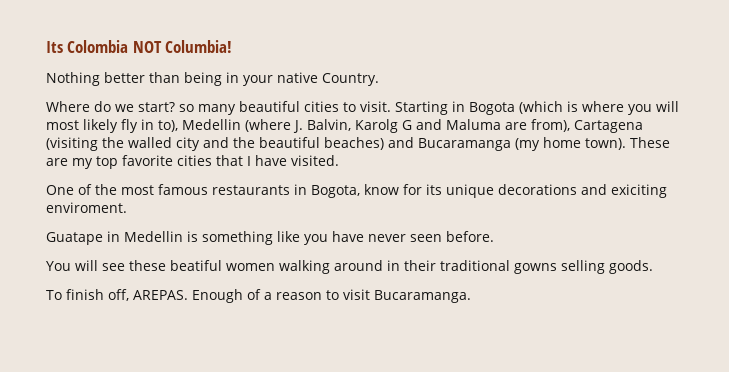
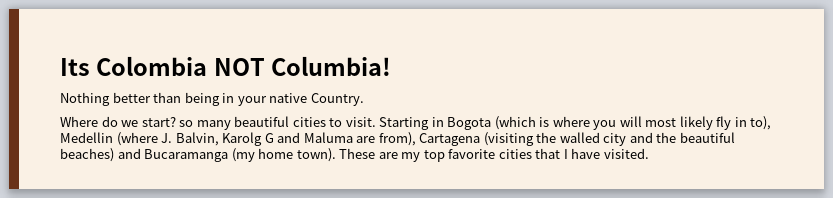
- One of the most famous restaurants in Bogota, know for its unique decorations and exiciting enviroment.
- Guatape in Medellin is something like you have never seen before.
- You will see these beatiful women walking around in their traditional gowns selling goods.
- To finish off, AREPAS. Enough of a reason to visit Bucaramanga.

